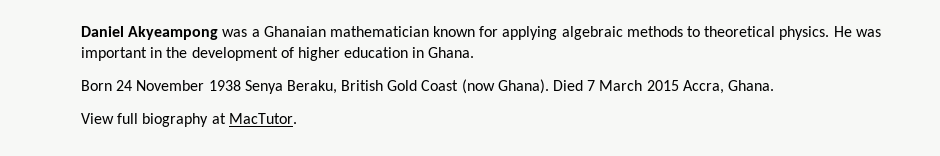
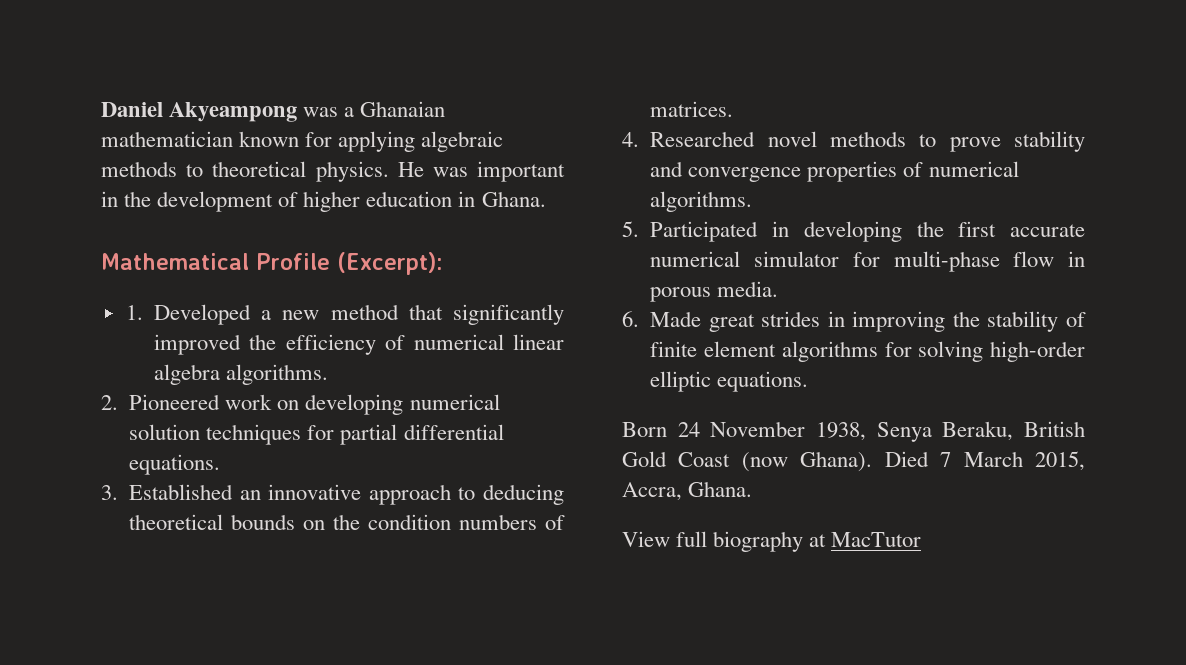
+ Mathematical Profile (Excerpt):
+ 1. Developed a new method that significantly improved the efficiency of numerical linear algebra algorithms.
+ 2. Pioneered work on developing numerical solution techniques for partial differential equations.
+ 3. Established an innovative approach to deducing theoretical bounds on the condition numbers of matrices.
+ 4. Researched novel methods to prove stability and convergence properties of numerical algorithms.
+ 5. Participated in developing the first accurate numerical simulator for multi-phase flow in porous media.
+ 6. Made great strides in improving the stability of finite element algorithms for solving high-order elliptic equations.
- Born 24 November 1938 Senya Beraku, British Gold Coast (now Ghana).
+ Born 24 November 1938, Senya Beraku, British Gold Coast (now Ghana).
- Died 7 March 2015 Accra, Ghana.
+ Died 7 March 2015, Accra, Ghana.
- View full biography at MacTutor.
+ View full biography at MacTutor

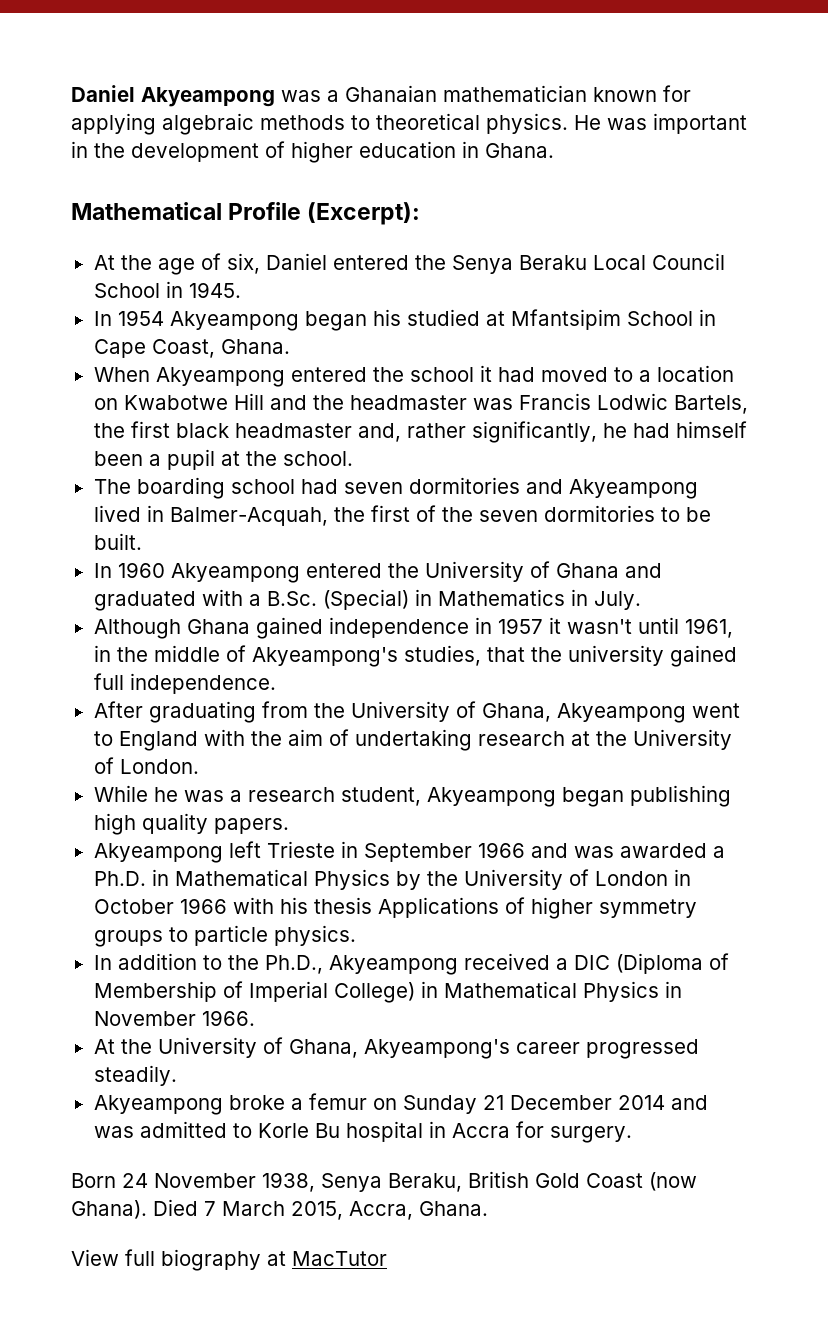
- 1. Developed a new method that significantly improved the efficiency of numerical linear algebra algorithms.
- 2. Pioneered work on developing numerical solution techniques for partial differential equations.
- 3. Established an innovative approach to deducing theoretical bounds on the condition numbers of matrices.
- 4. Researched novel methods to prove stability and convergence properties of numerical algorithms.
- 5. Participated in developing the first accurate numerical simulator for multi-phase flow in porous media.
- 6. Made great strides in improving the stability of finite element algorithms for solving high-order elliptic equations.
+ At the age of six, Daniel entered the Senya Beraku Local Council School in 1945.
+ In 1954 Akyeampong began his studied at Mfantsipim School in Cape Coast, Ghana.
+ When Akyeampong entered the school it had moved to a location on Kwabotwe Hill and the headmaster was Francis Lodwic Bartels, the first black headmaster and, rather significantly, he had himself been a pupil at the school.
+ The boarding school had seven dormitories and Akyeampong lived in Balmer-Acquah, the first of the seven dormitories to be built.
+ In 1960 Akyeampong entered the University of Ghana and graduated with a B.Sc. (Special) in Mathematics in July.
+ Although Ghana gained independence in 1957 it wasn't until 1961, in the middle of Akyeampong's studies, that the university gained full independence.
+ After graduating from the University of Ghana, Akyeampong went to England with the aim of undertaking research at the University of London.
+ While he was a research student, Akyeampong began publishing high quality papers.
+ Akyeampong left Trieste in September 1966 and was awarded a Ph.D. in Mathematical Physics by the University of London in October 1966 with his thesis Applications of higher symmetry groups to particle physics.
+ In addition to the Ph.D., Akyeampong received a DIC (Diploma of Membership of Imperial College) in Mathematical Physics in November 1966.
+ At the University of Ghana, Akyeampong's career progressed steadily.
+ Akyeampong broke a femur on Sunday 21 December 2014 and was admitted to Korle Bu hospital in Accra for surgery.

